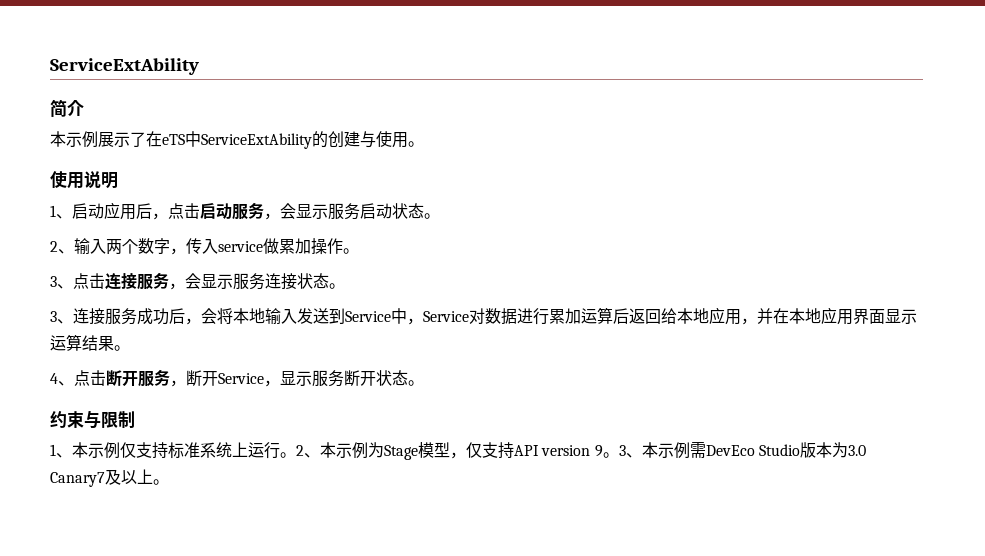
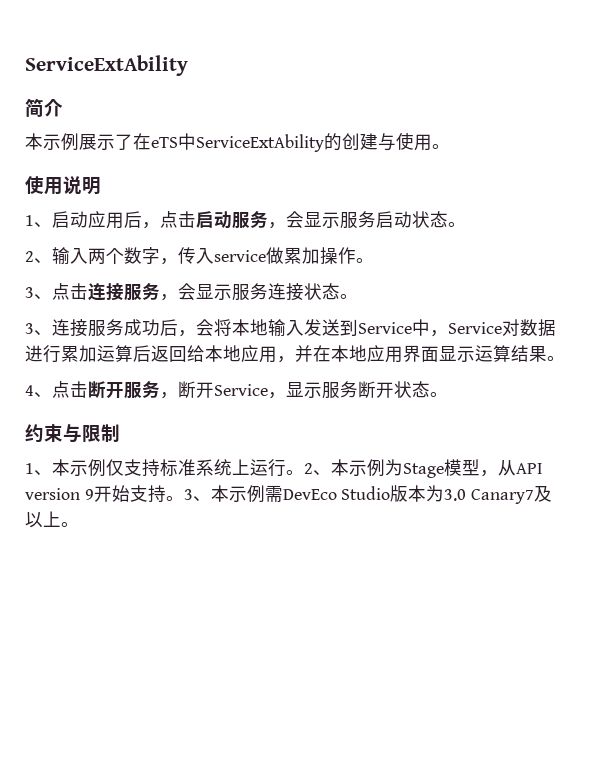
- 2、本示例为Stage模型，仅支持API version 9。
+ 2、本示例为Stage模型，从API version 9开始支持。

